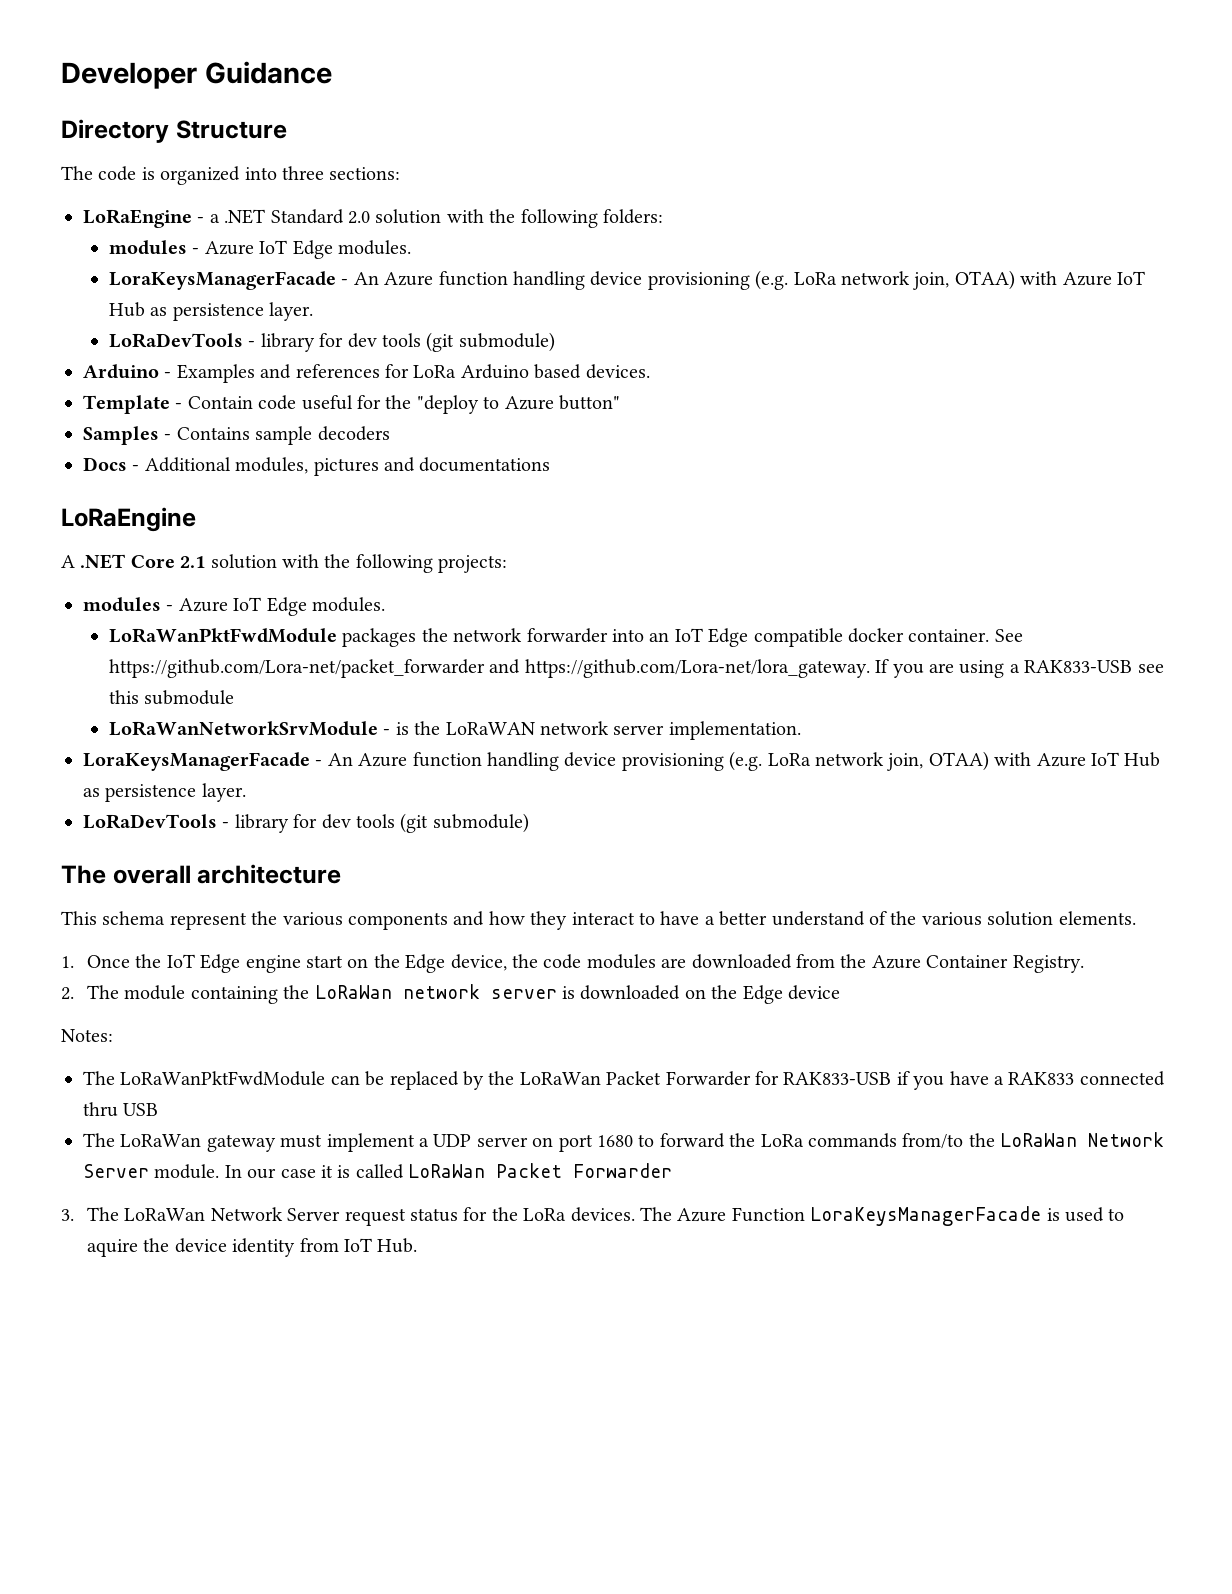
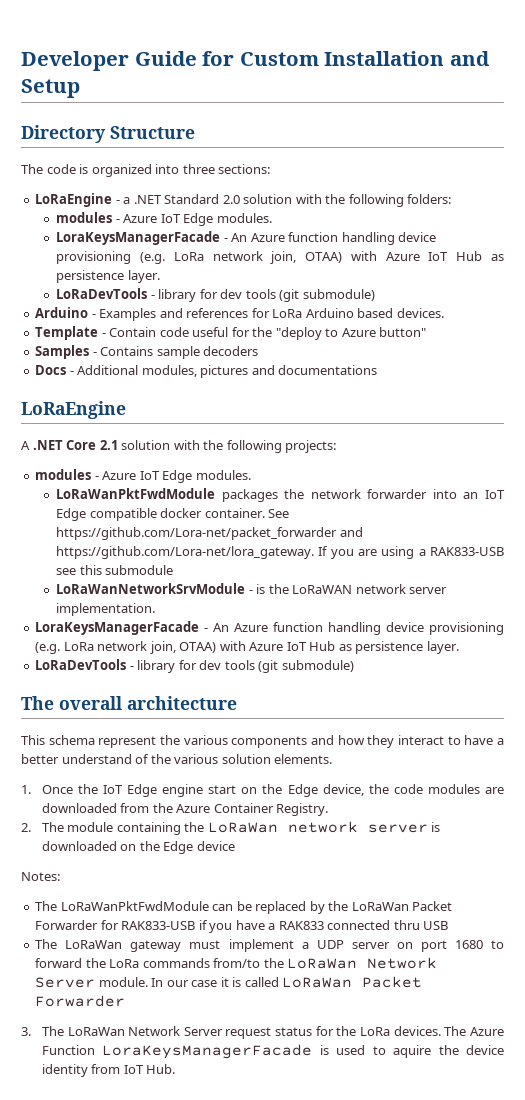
- Developer Guidance
+ Developer Guide for Custom Installation and Setup

